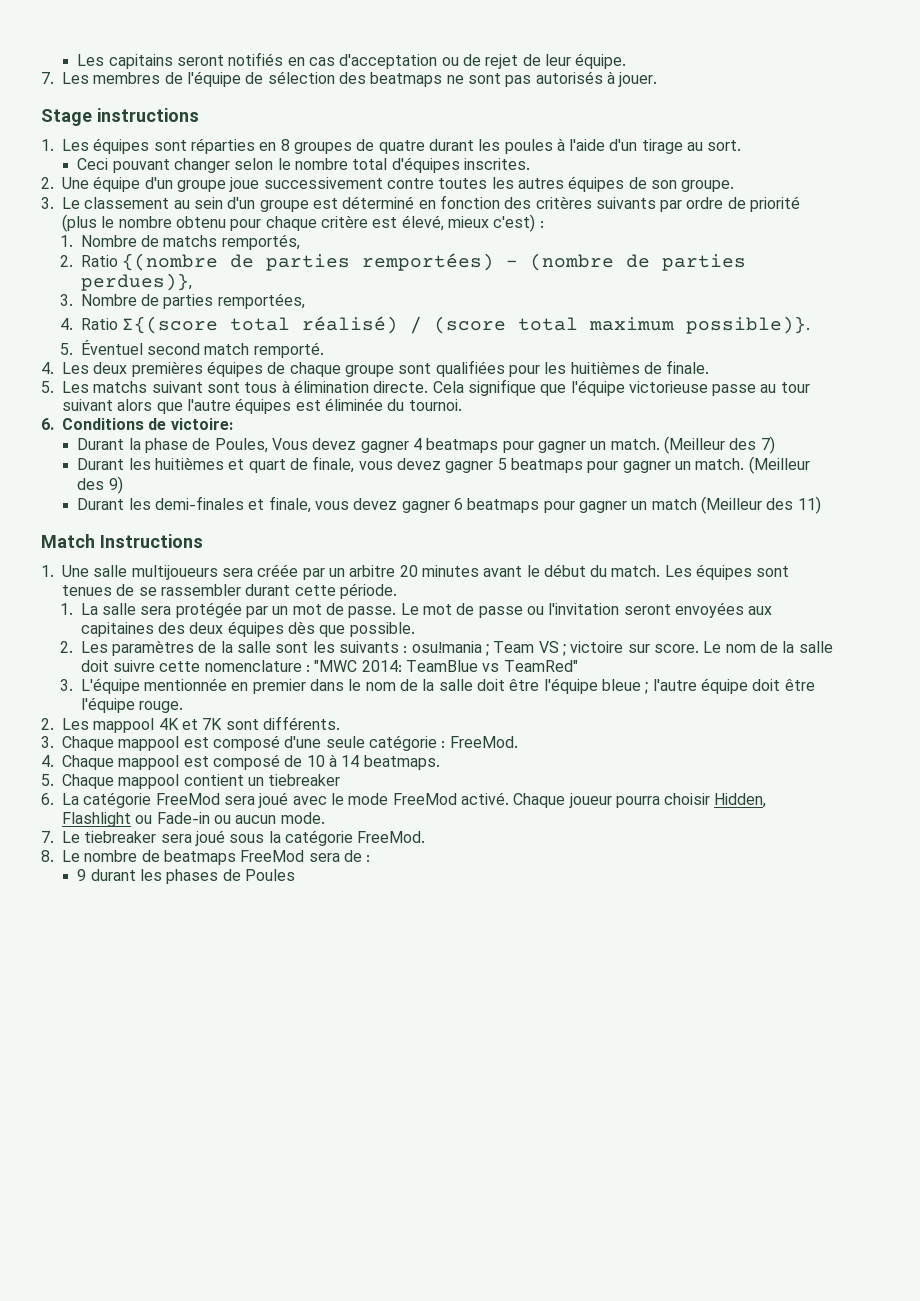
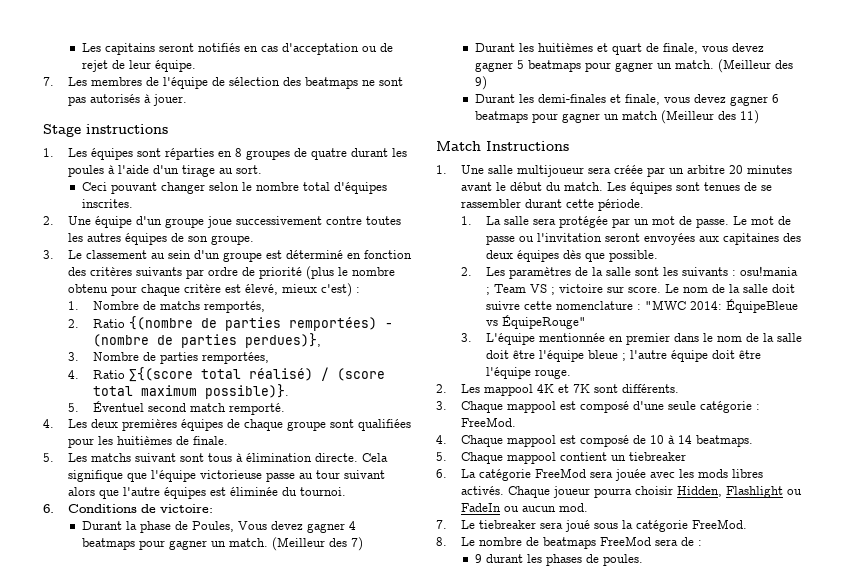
- 1. Une salle multijoueurs sera créée par un arbitre 20 minutes avant le début du match.
+ 1. Une salle multijoueur sera créée par un arbitre 20 minutes avant le début du match.
- Le nom de la salle doit suivre cette nomenclature : "MWC 2014: TeamBlue vs TeamRed"
+ Le nom de la salle doit suivre cette nomenclature : "MWC 2014: ÉquipeBleue vs ÉquipeRouge"
- 6. La catégorie FreeMod sera joué avec le mode FreeMod activé.
+ 6. La catégorie FreeMod sera jouée avec les mods libres activés.
- Chaque joueur pourra choisir Hidden, Flashlight ou Fade-in ou aucun mode.
+ Chaque joueur pourra choisir Hidden, Flashlight ou FadeIn ou aucun mod.
- 9 durant les phases de Poules
+ 9 durant les phases de poules.

